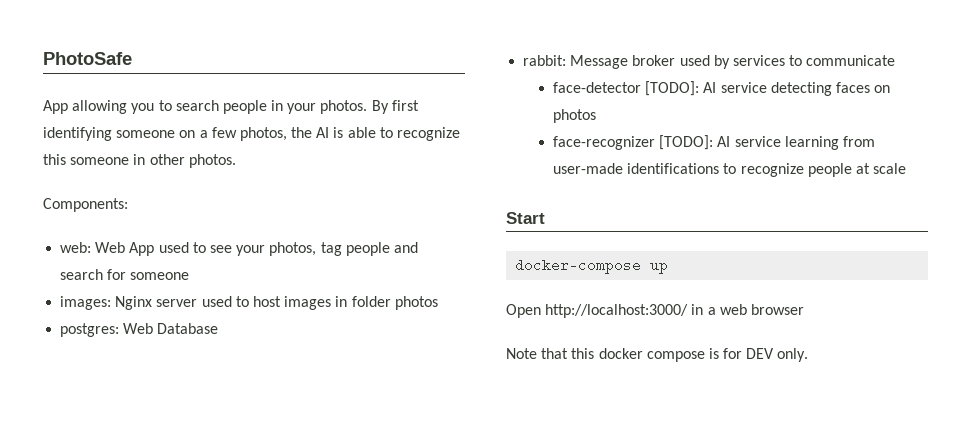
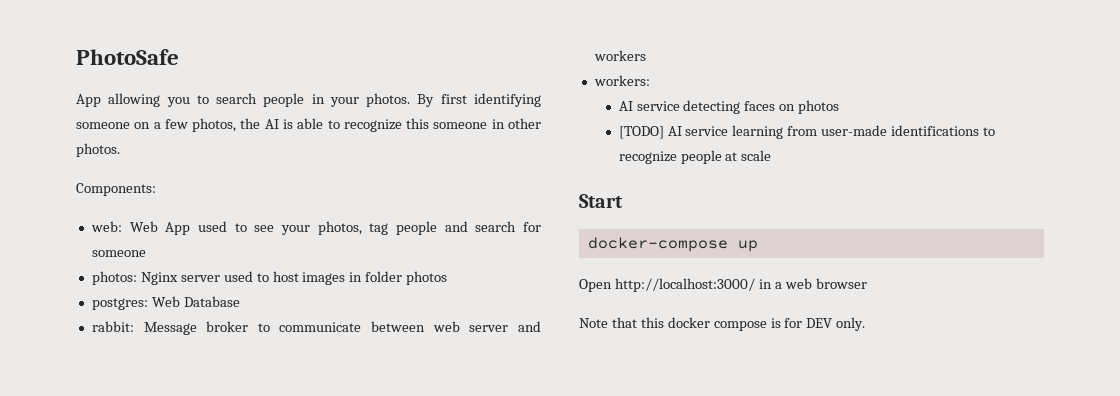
- images: Nginx server used to host images in folder photos
+ photos: Nginx server used to host images in folder photos
- rabbit: Message broker used by services to communicate
- face-detector [TODO]: AI service detecting faces on photos
+ rabbit: Message broker to communicate between web server and workers
+ workers:
+ AI service detecting faces on photos
- face-recognizer [TODO]: AI service learning from user-made identifications to recognize people at scale
+ [TODO] AI service learning from user-made identifications to recognize people at scale

